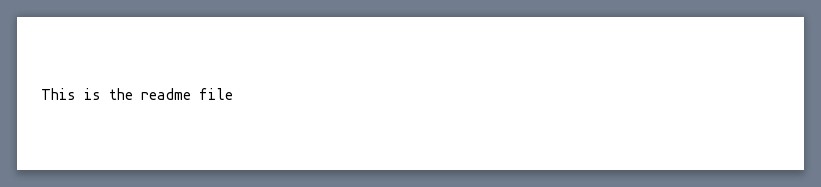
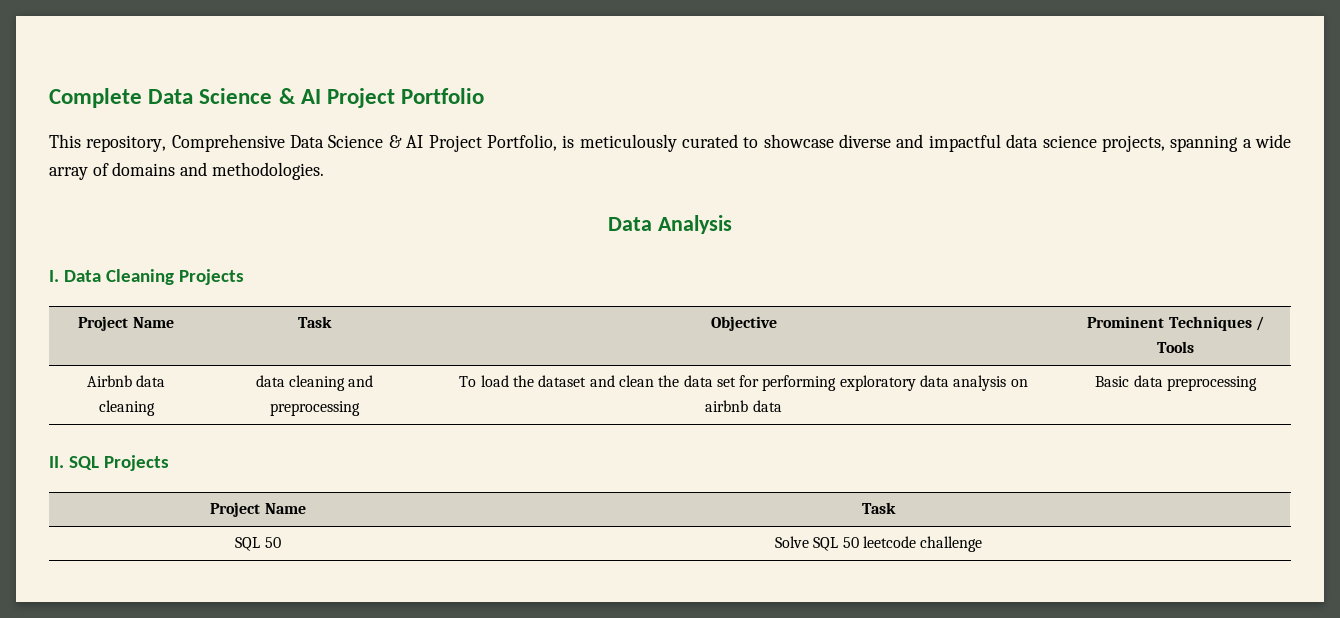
- This is the readme file
+ Complete Data Science & AI Project Portfolio
+ This repository, Comprehensive Data Science & AI Project Portfolio, is meticulously curated to showcase diverse and impactful data science projects, spanning a wide array of domains and methodologies.
+ Data Analysis
+ I. Data Cleaning Projects
+ Project Name | Task | Objective | Prominent Techniques / Tools
+ Airbnb data cleaning | data cleaning and preprocessing | To load the dataset and clean the data set for performing exploratory data analysis on airbnb data | Basic data preprocessing
+ II. SQL Projects
+ Project Name | Task
+ SQL 50 | Solve SQL 50 leetcode challenge

